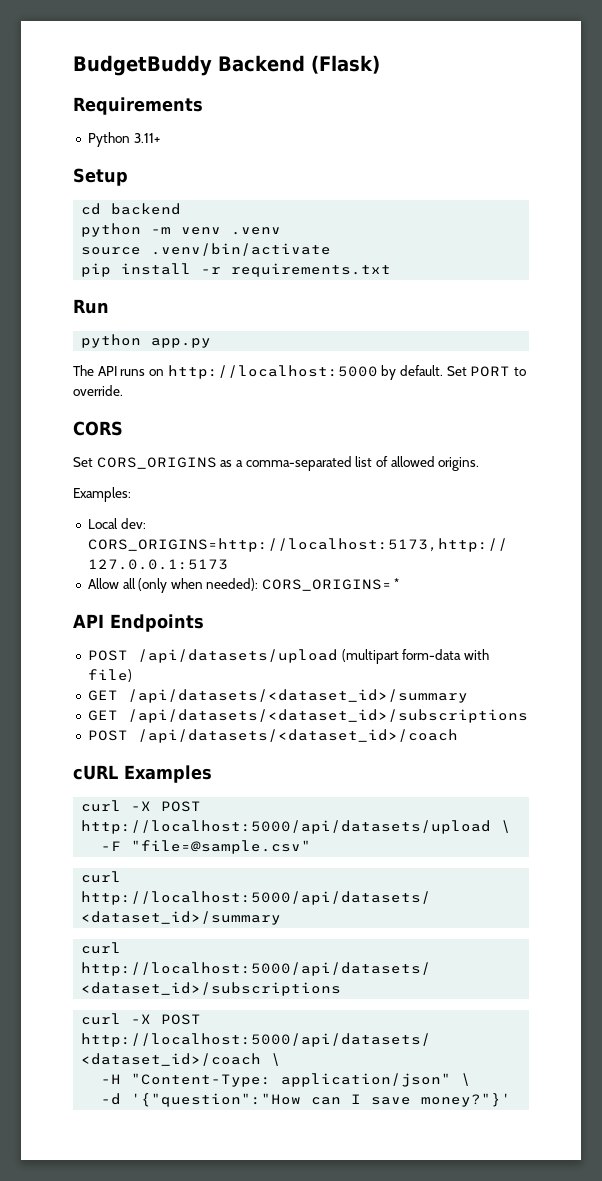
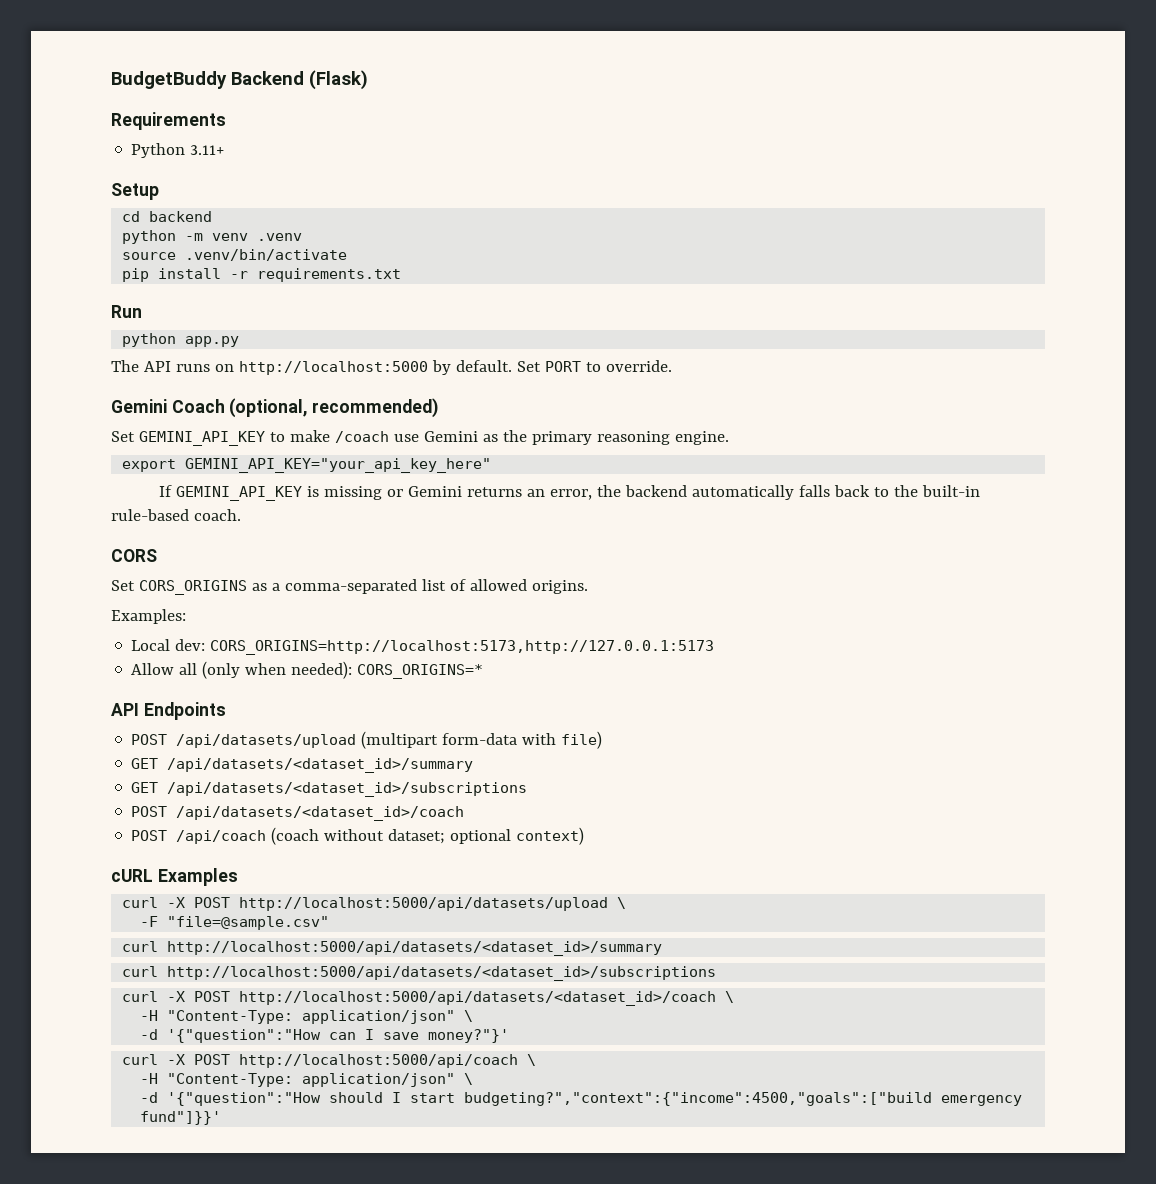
+ Gemini Coach (optional, recommended)
+ Set GEMINI_API_KEY to make /coach use Gemini as the primary reasoning engine.
+ export GEMINI_API_KEY="your_api_key_here"
+ If GEMINI_API_KEY is missing or Gemini returns an error, the backend automatically falls back to the built-in rule-based coach.
+ POST /api/coach (coach without dataset; optional context)
+ curl -X POST http://localhost:5000/api/coach \
+ -H "Content-Type: application/json" \
+ -d '{"question":"How should I start budgeting?","context":{"income":4500,"goals":["build emergency fund"]}}'

